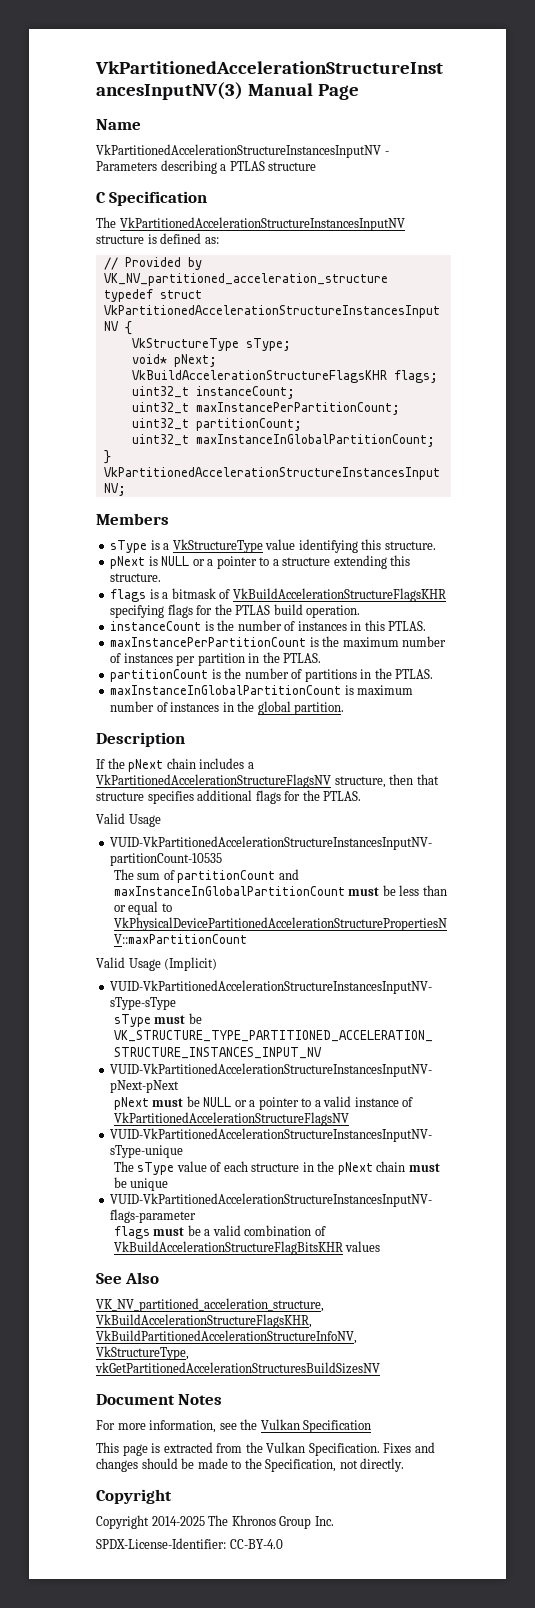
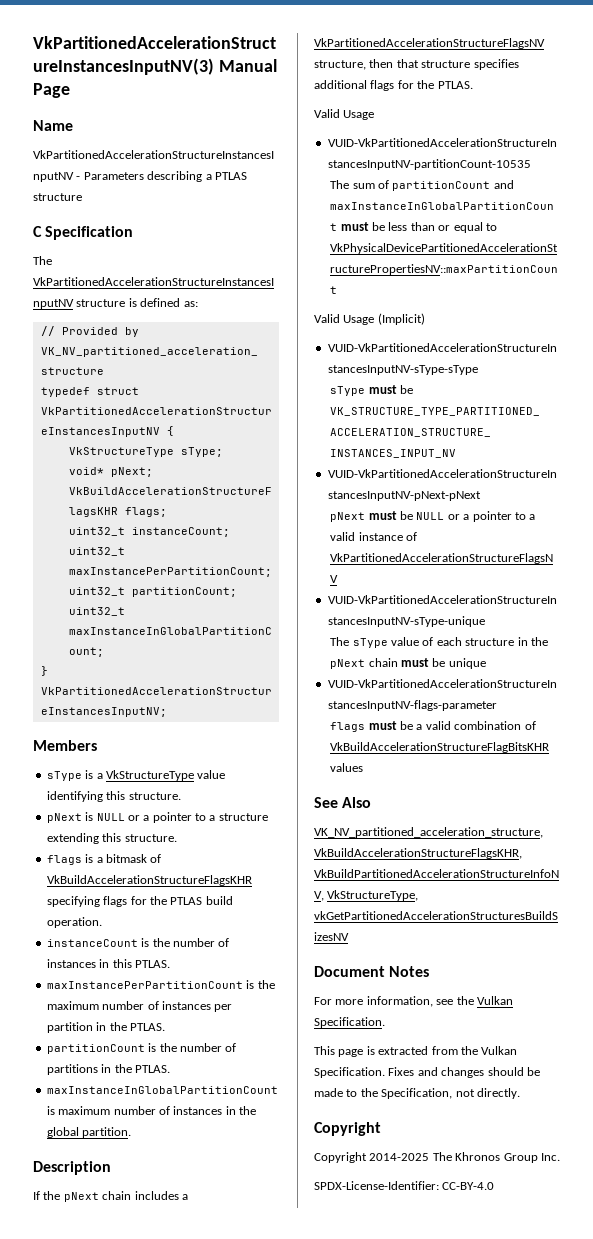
- For more information, see the Vulkan Specification
+ For more information, see the Vulkan Specification.

